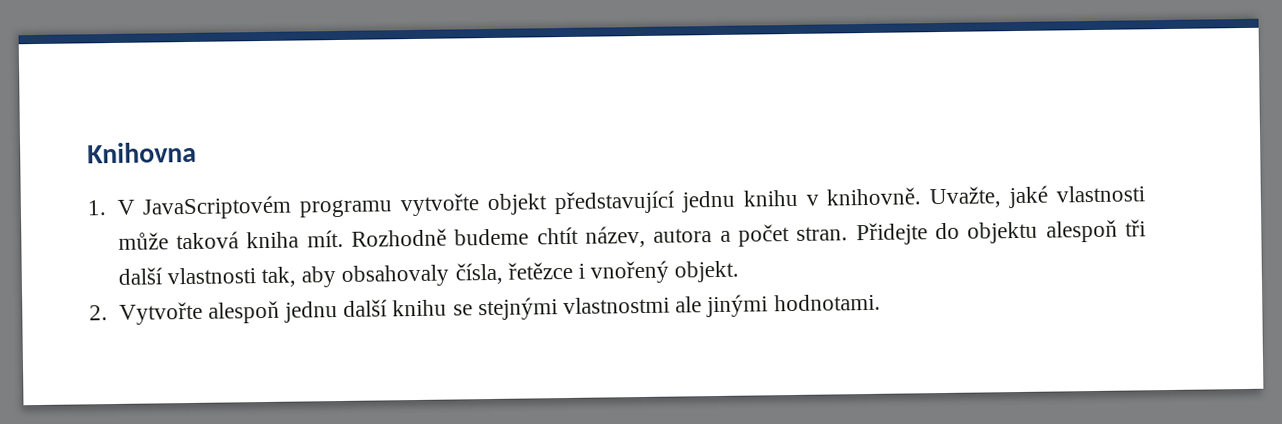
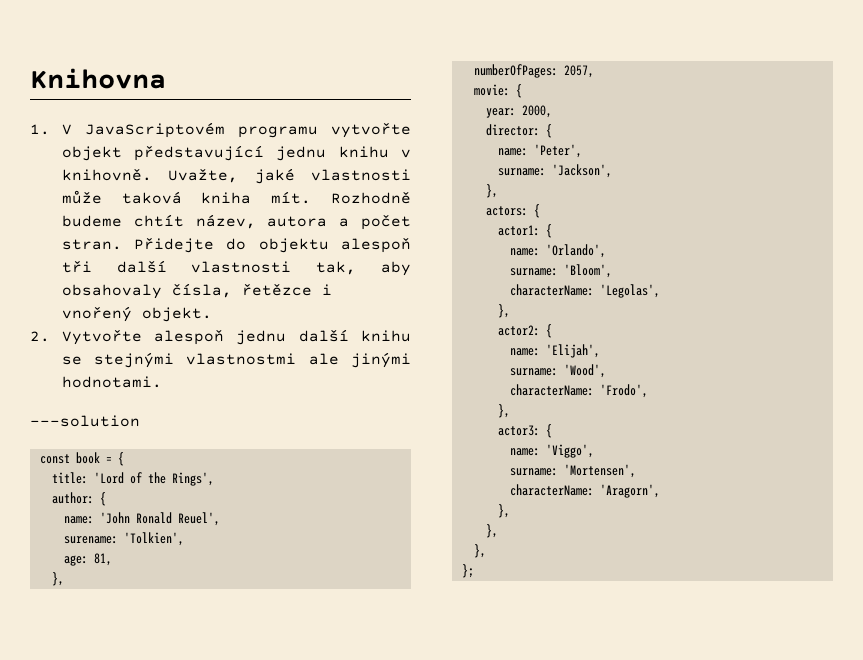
+ ---solution
+ const book = {
+ title: 'Lord of the Rings',
+ author: {
+ name: 'John Ronald Reuel',
+ surename: 'Tolkien',
+ age: 81,
+ },
+ numberOfPages: 2057,
+ movie: {
+ year: 2000,
+ director: {
+ name: 'Peter',
+ surname: 'Jackson',
+ },
+ actors: {
+ actor1: {
+ name: 'Orlando',
+ surname: 'Bloom',
+ characterName: 'Legolas',
+ },
+ actor2: {
+ name: 'Elijah',
+ surname: 'Wood',
+ characterName: 'Frodo',
+ },
+ actor3: {
+ name: 'Viggo',
+ surname: 'Mortensen',
+ characterName: 'Aragorn',
+ },
+ },
+ },
+ };

